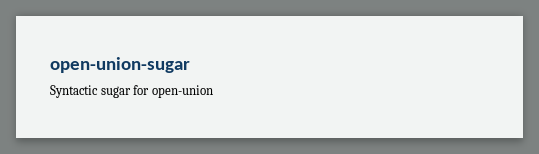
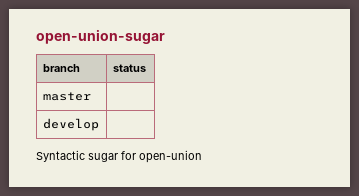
+ branch | status
+ master |
+ develop |

